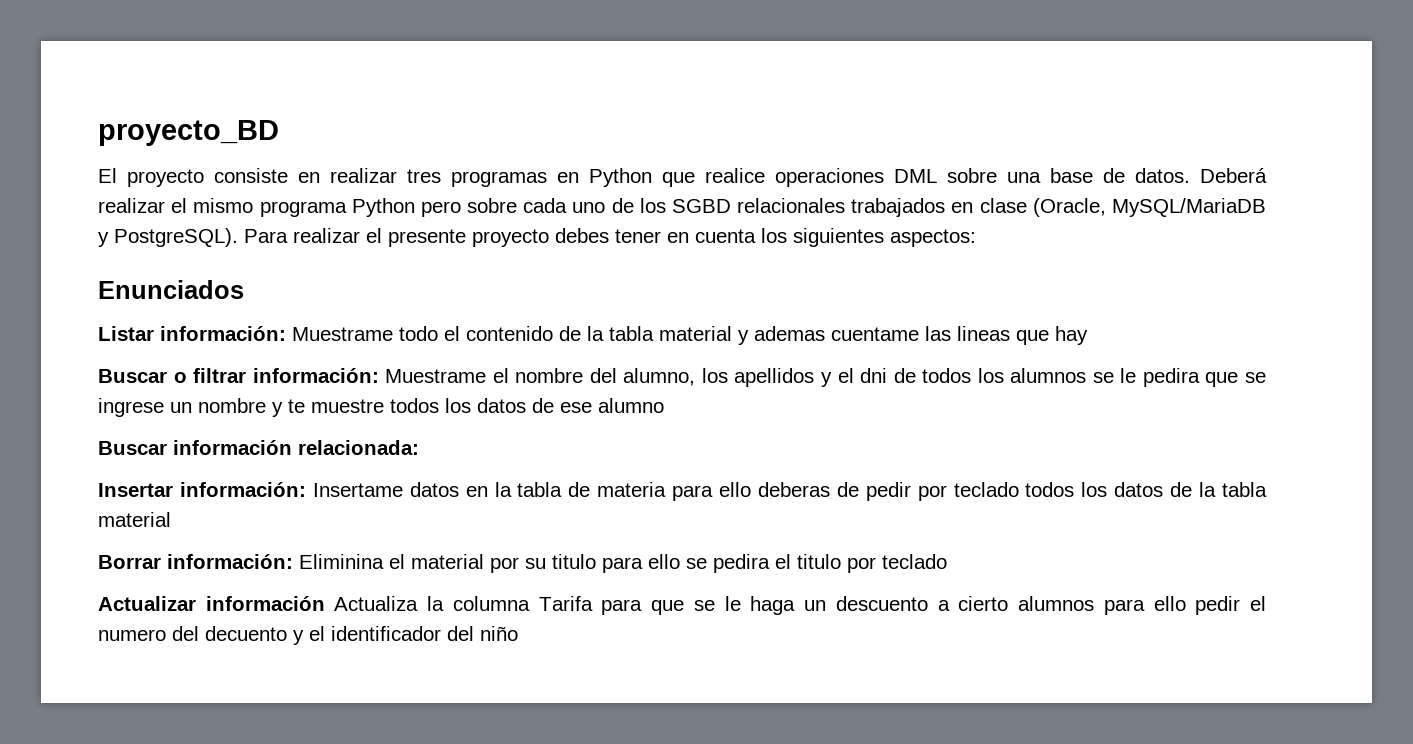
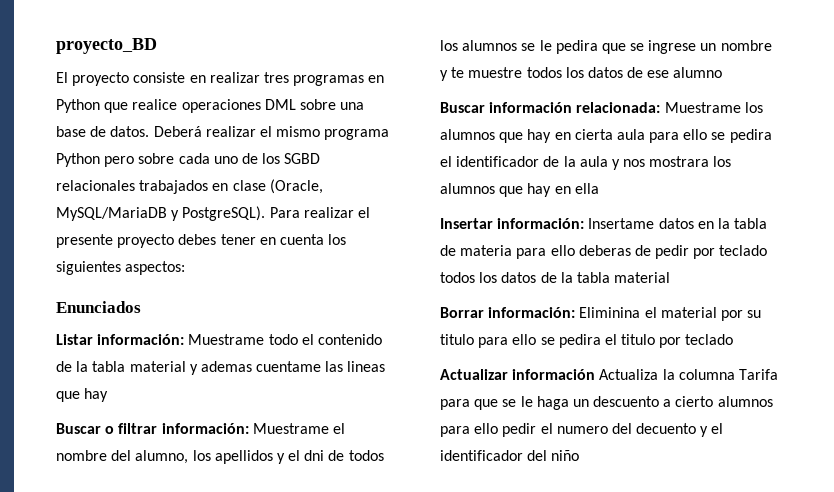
- Buscar información relacionada:
+ Buscar información relacionada: Muestrame los alumnos que hay en cierta aula para ello se pedira el identificador de la aula y nos mostrara los alumnos que hay en ella

